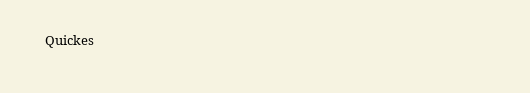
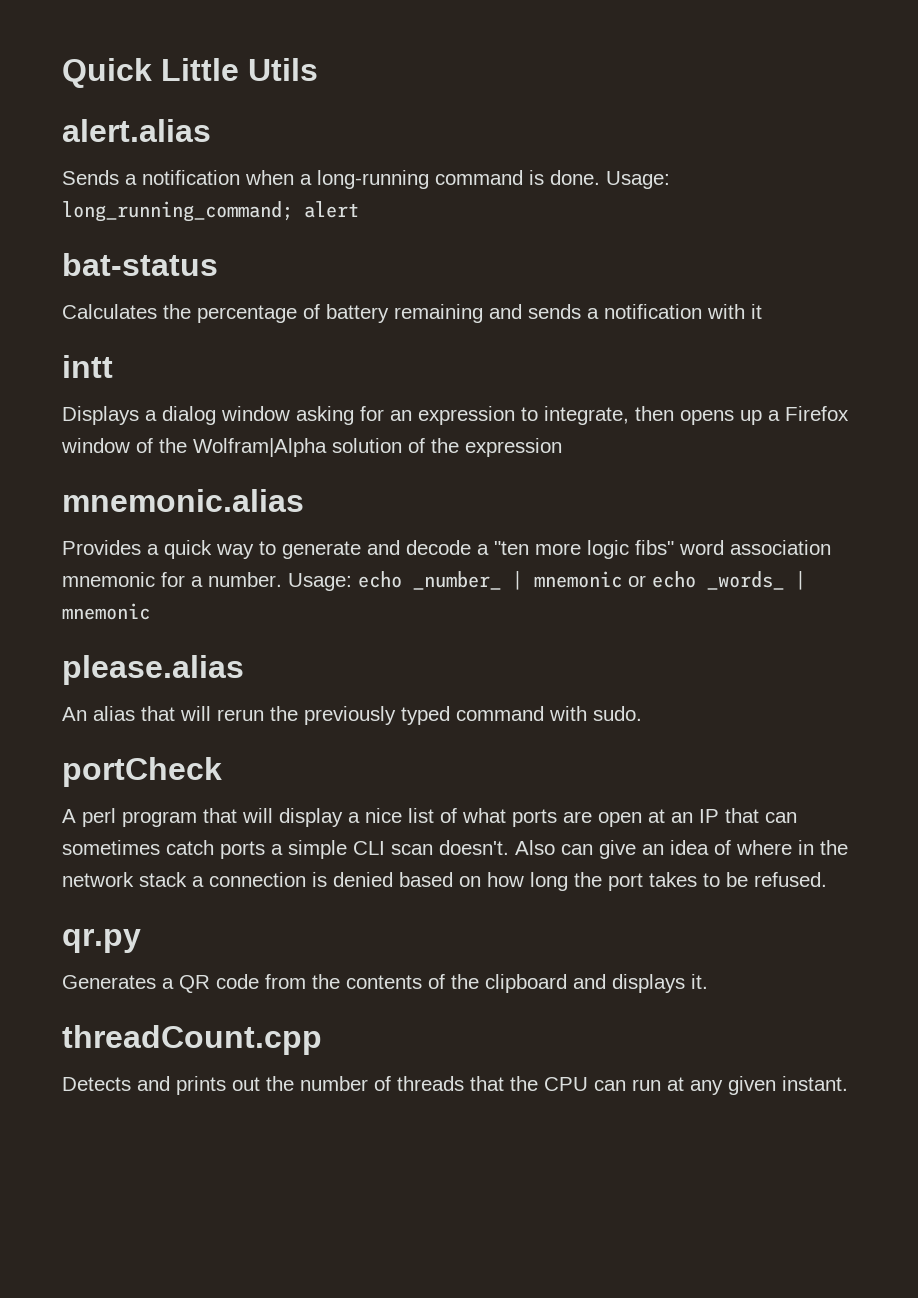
- Quickes
+ Quick Little Utils
+ alert.alias
+ Sends a notification when a long-running command is done. Usage: long_running_command; alert
+ bat-status
+ Calculates the percentage of battery remaining and sends a notification with it
+ intt
+ Displays a dialog window asking for an expression to integrate, then opens up a Firefox window of the Wolfram|Alpha solution of the expression
+ mnemonic.alias
+ Provides a quick way to generate and decode a "ten more logic fibs" word association mnemonic for a number. Usage: echo _number_ | mnemonic or echo _words_ | mnemonic
+ please.alias
+ An alias that will rerun the previously typed command with sudo.
+ portCheck
+ A perl program that will display a nice list of what ports are open at an IP that can sometimes catch ports a simple CLI scan doesn't. Also can give an idea of where in the network stack a connection is denied based on how long the port takes to be refused.
+ qr.py
+ Generates a QR code from the contents of the clipboard and displays it.
+ threadCount.cpp
+ Detects and prints out the number of threads that the CPU can run at any given instant.

